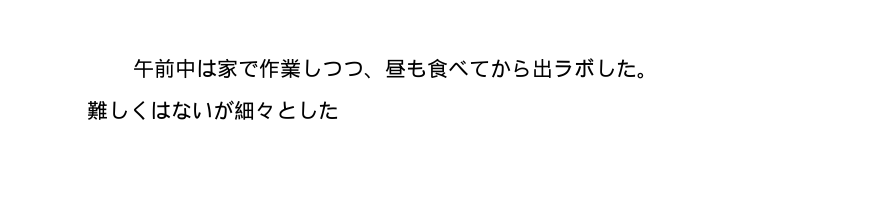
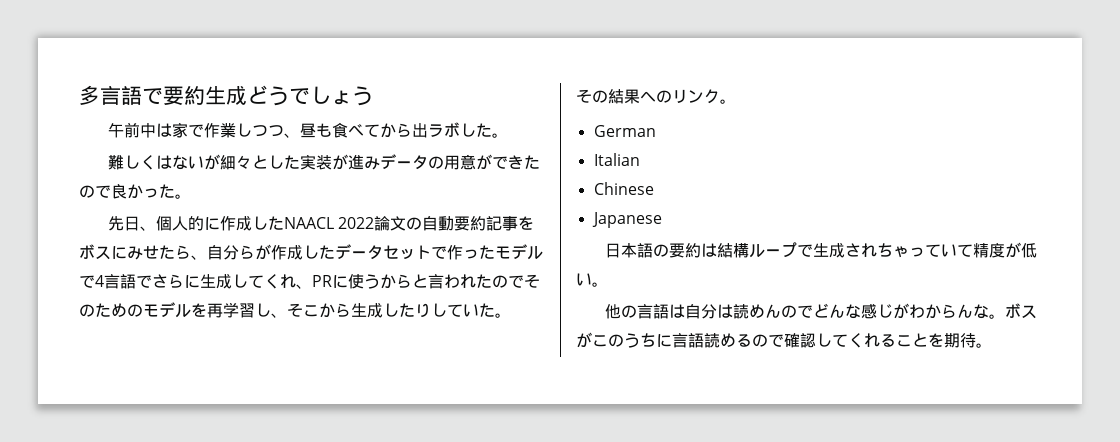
+ 多言語で要約生成どうでしょう
- 難しくはないが細々とした
+ 難しくはないが細々とした実装が進みデータの用意ができたので良かった。
+ 先日、個人的に作成したNAACL 2022論文の自動要約記事をボスにみせたら、自分らが作成したデータセットで作ったモデルで4言語でさらに生成してくれ、PRに使うからと言われたのでそのためのモデルを再学習し、そこから生成したりしていた。
+ その結果へのリンク。
+ German
+ Italian
+ Chinese
+ Japanese
+ 日本語の要約は結構ループで生成されちゃっていて精度が低い。
+ 他の言語は自分は読めんのでどんな感じがわからんな。ボスがこのうちに言語読めるので確認してくれることを期待。

